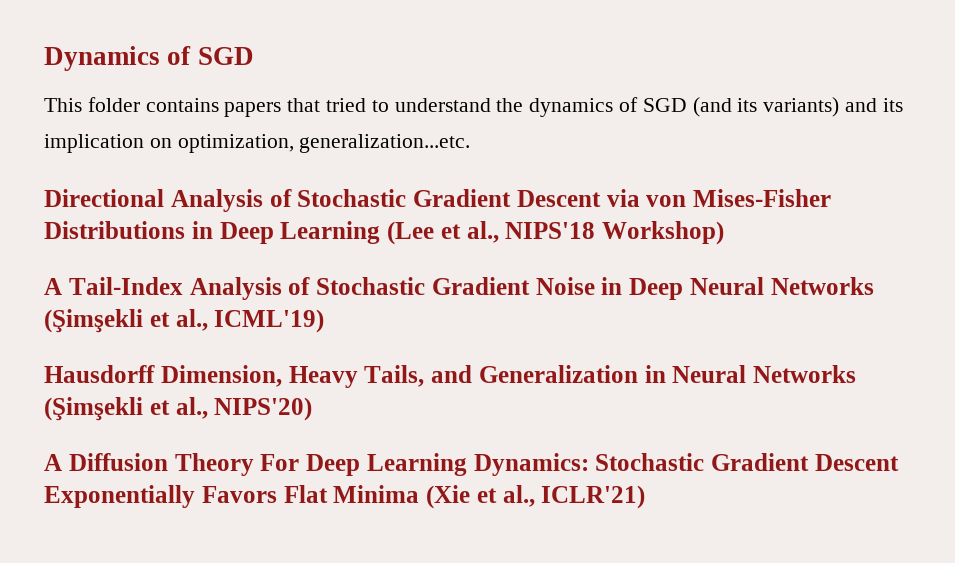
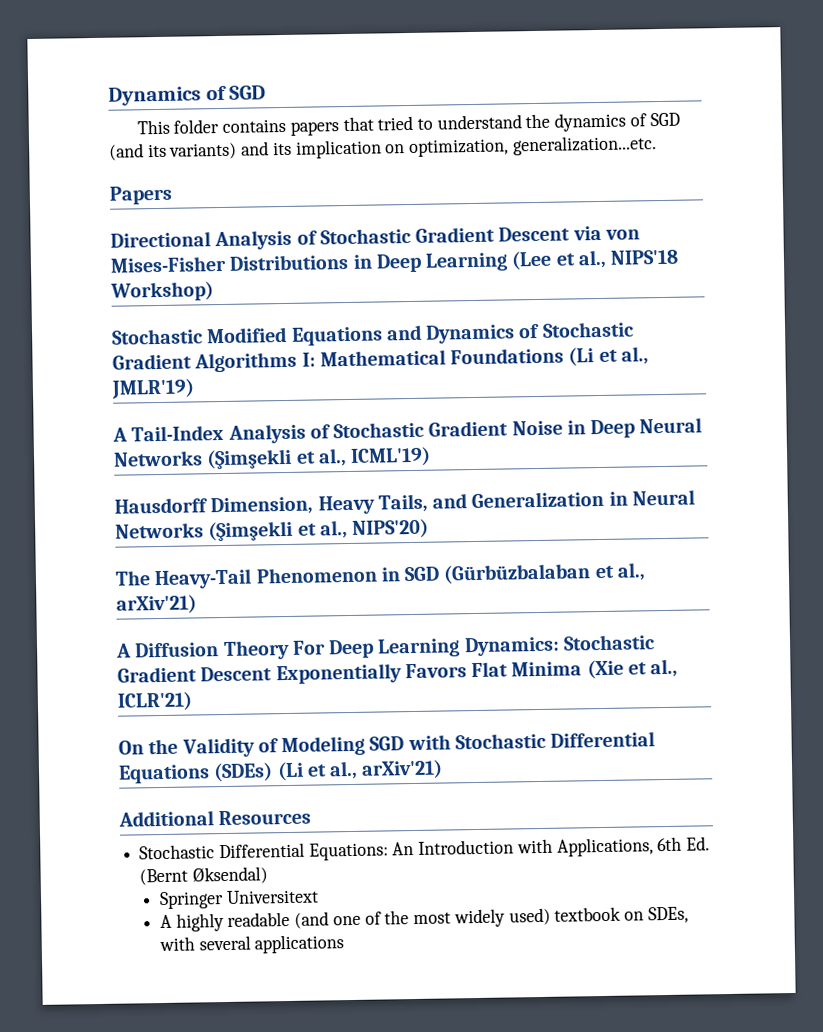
+ Papers
+ Stochastic Modified Equations and Dynamics of Stochastic Gradient Algorithms I: Mathematical Foundations (Li et al., JMLR'19)
+ The Heavy-Tail Phenomenon in SGD (Gürbüzbalaban et al., arXiv'21)
+ On the Validity of Modeling SGD with Stochastic Differential Equations (SDEs) (Li et al., arXiv'21)
+ Additional Resources
+ Stochastic Differential Equations: An Introduction with Applications, 6th Ed. (Bernt Øksendal)
+ Springer Universitext
+ A highly readable (and one of the most widely used) textbook on SDEs, with several applications

